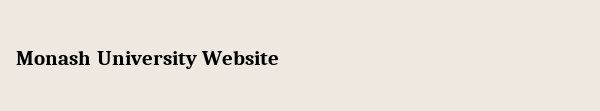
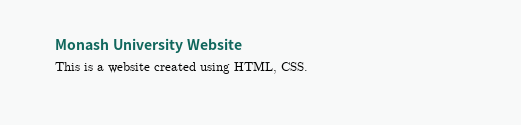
+ This is a website created using HTML, CSS.

